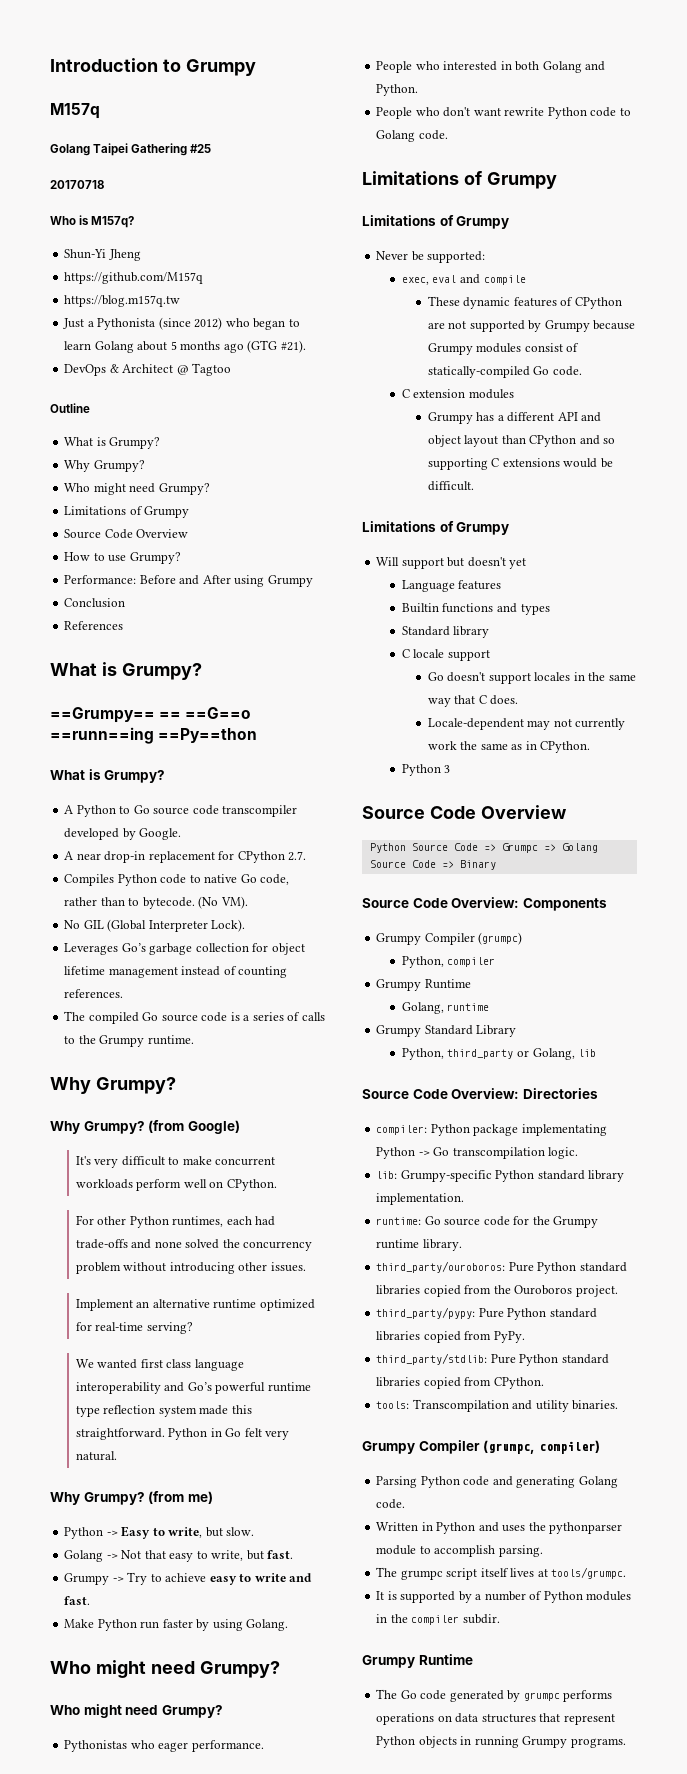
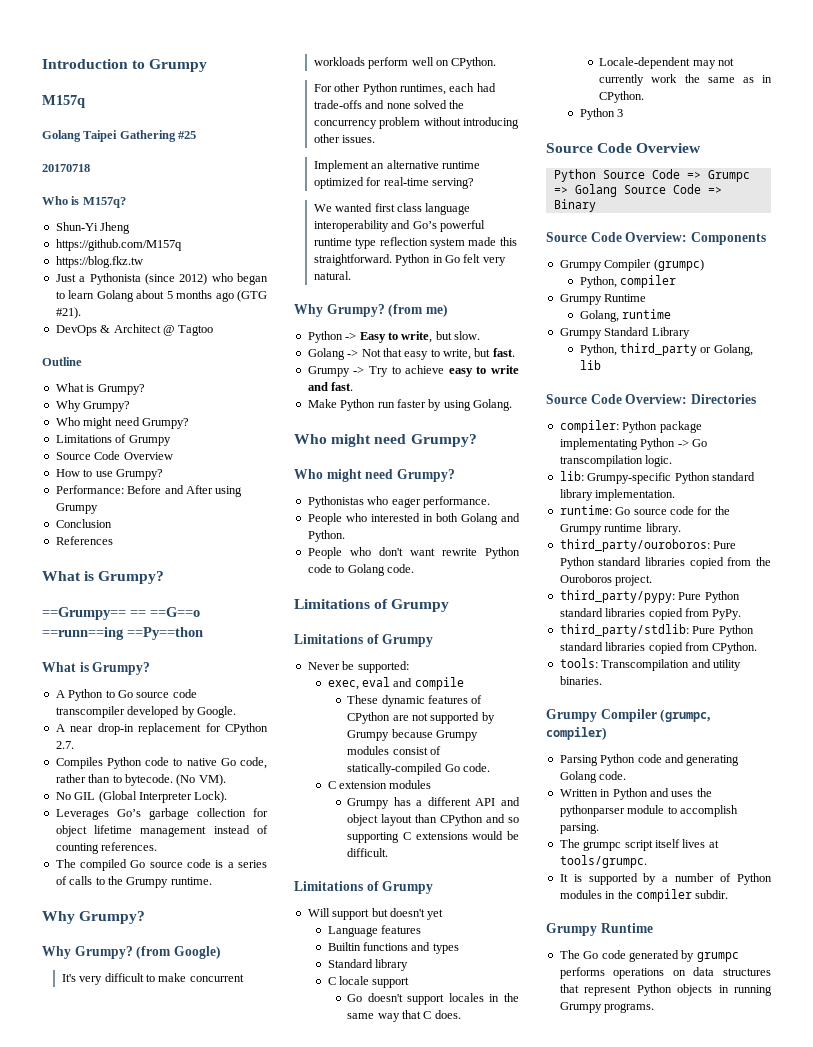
- https://blog.m157q.tw
+ https://blog.fkz.tw

